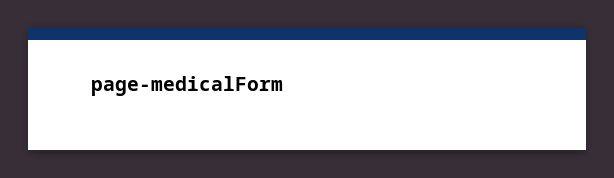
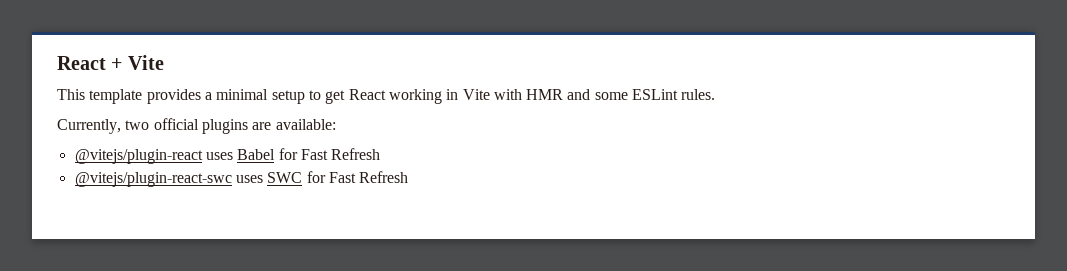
- page-medicalForm
+ React + Vite
+ This template provides a minimal setup to get React working in Vite with HMR and some ESLint rules.
+ Currently, two official plugins are available:
+ @vitejs/plugin-react uses Babel for Fast Refresh
+ @vitejs/plugin-react-swc uses SWC for Fast Refresh

